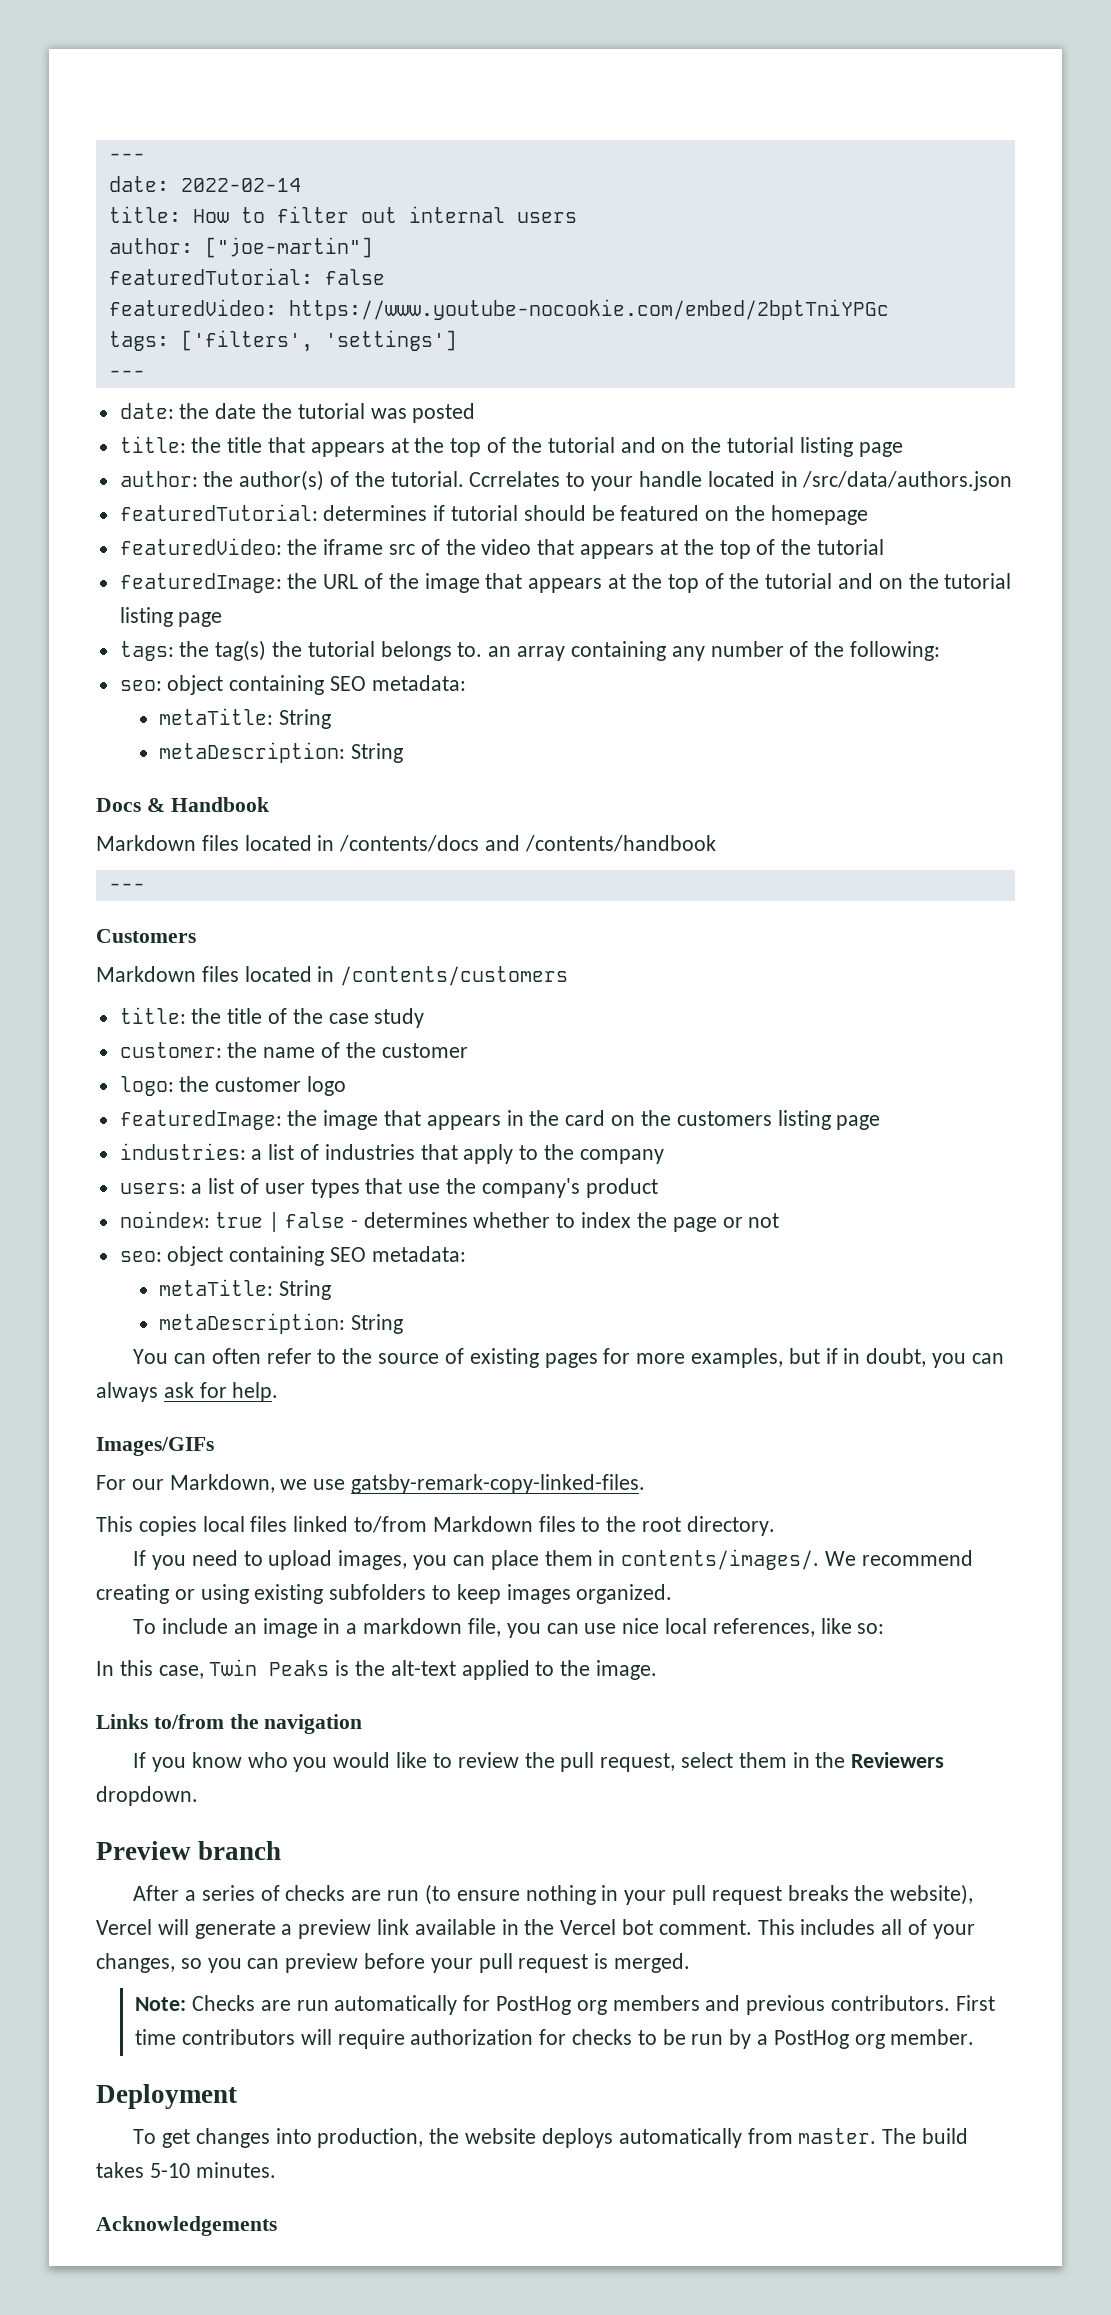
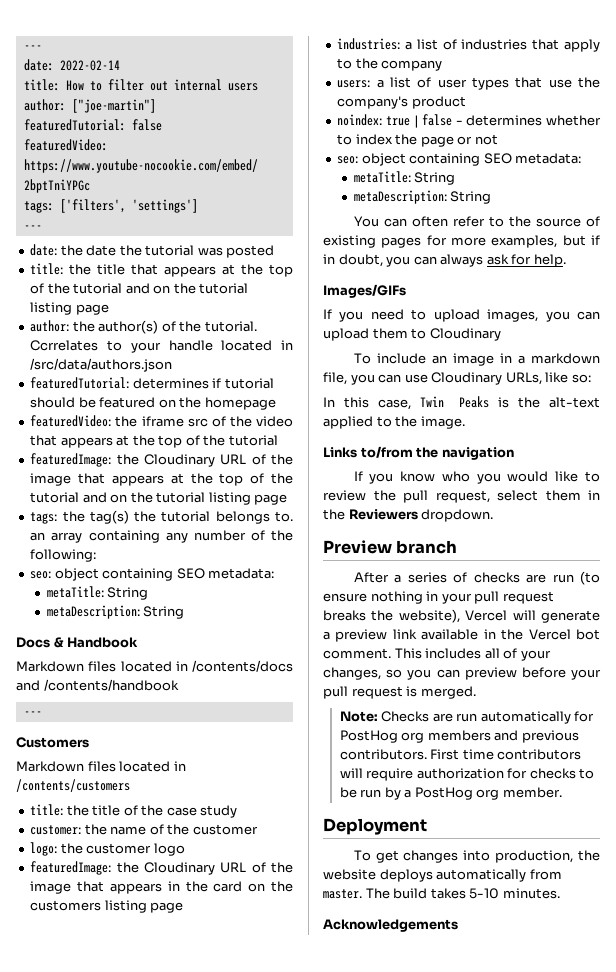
- featuredImage: the URL of the image that appears at the top of the tutorial and on the tutorial listing page
+ featuredImage: the Cloudinary URL of the image that appears at the top of the tutorial and on the tutorial listing page
- featuredImage: the image that appears in the card on the customers listing page
+ featuredImage: the Cloudinary URL of the image that appears in the card on the customers listing page
- For our Markdown, we use gatsby-remark-copy-linked-files.
- This copies local files linked to/from Markdown files to the root directory.
- If you need to upload images, you can place them in contents/images/. We recommend creating or using existing subfolders to keep images organized.
+ If you need to upload images, you can upload them to Cloudinary
- To include an image in a markdown file, you can use nice local references, like so:
+ To include an image in a markdown file, you can use Cloudinary URLs, like so:

